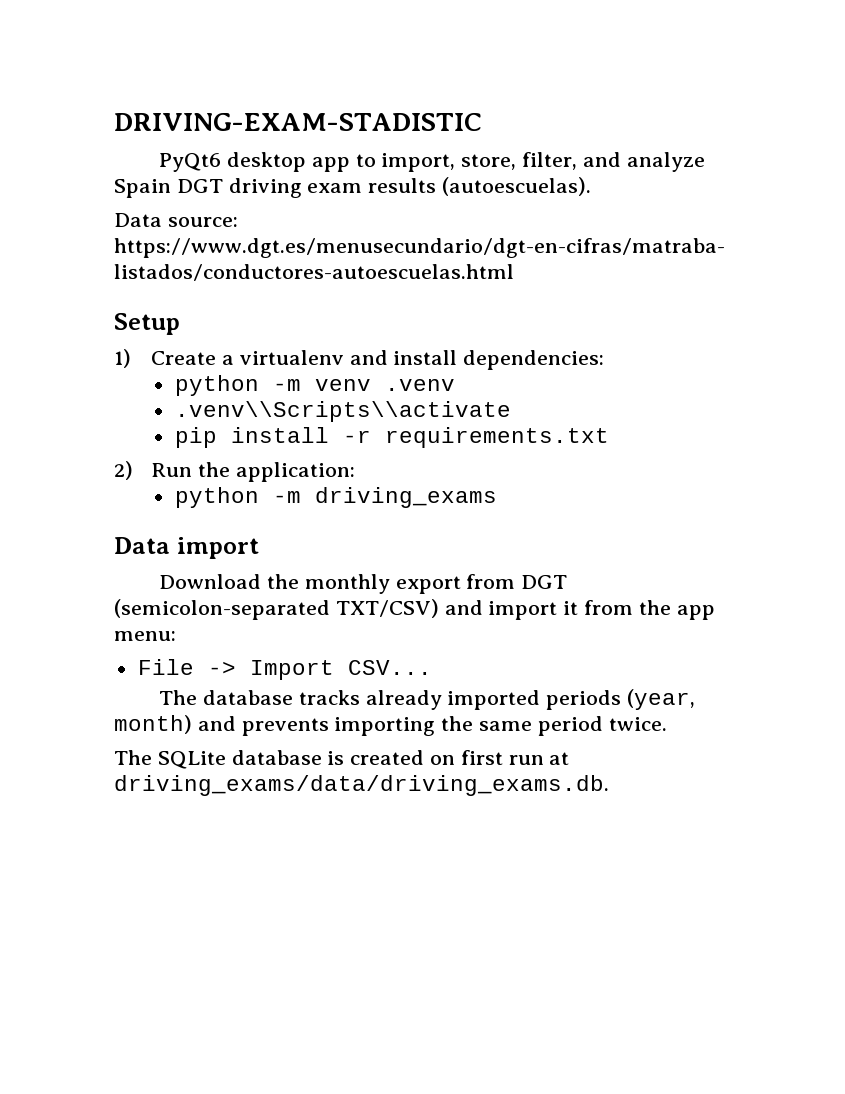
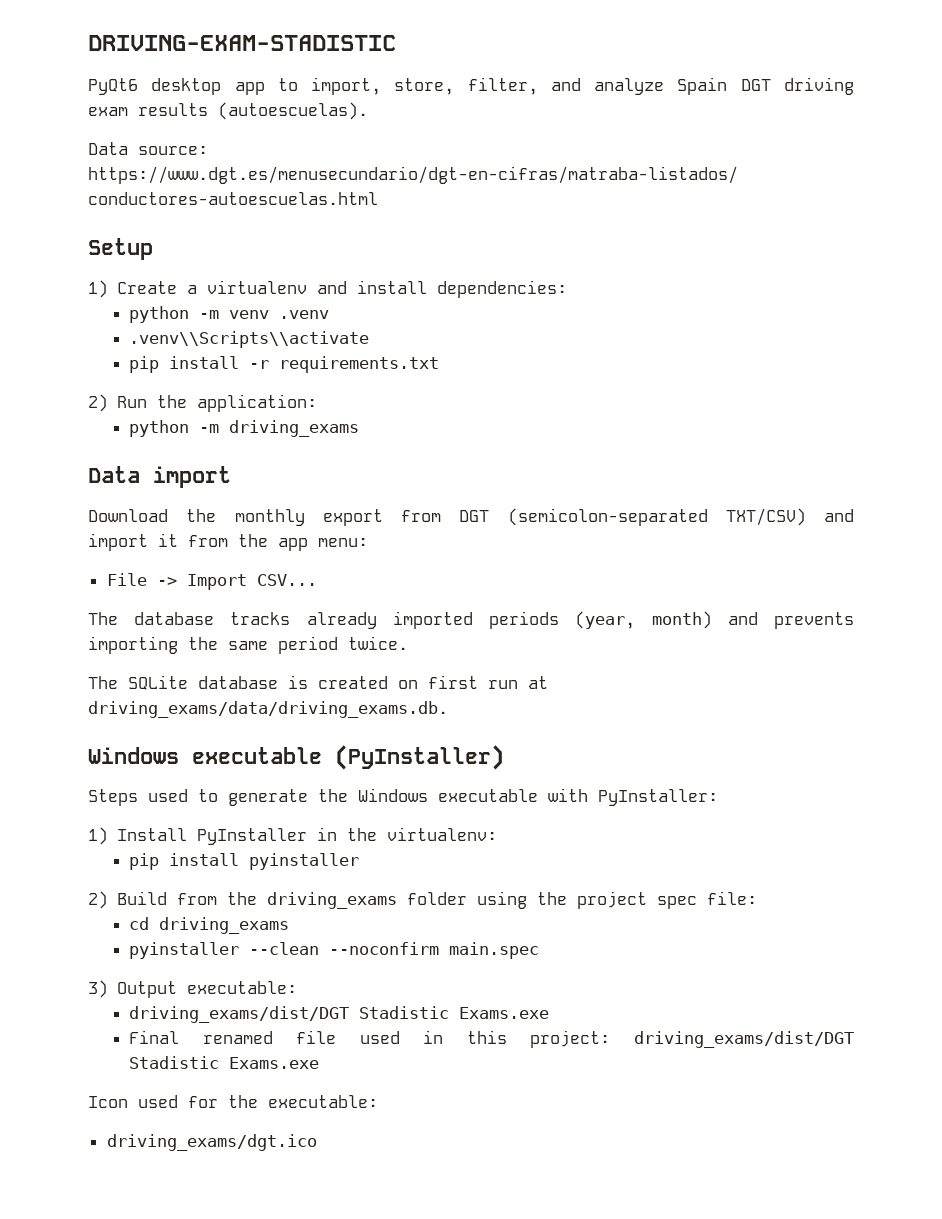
+ Windows executable (PyInstaller)
+ Steps used to generate the Windows executable with PyInstaller:
+ 1) Install PyInstaller in the virtualenv:
+ pip install pyinstaller
+ 2) Build from the driving_exams folder using the project spec file:
+ cd driving_exams
+ pyinstaller --clean --noconfirm main.spec
+ 3) Output executable:
+ driving_exams/dist/DGT Stadistic Exams.exe
+ Final renamed file used in this project: driving_exams/dist/DGT Stadistic Exams.exe
+ Icon used for the executable:
+ driving_exams/dgt.ico

